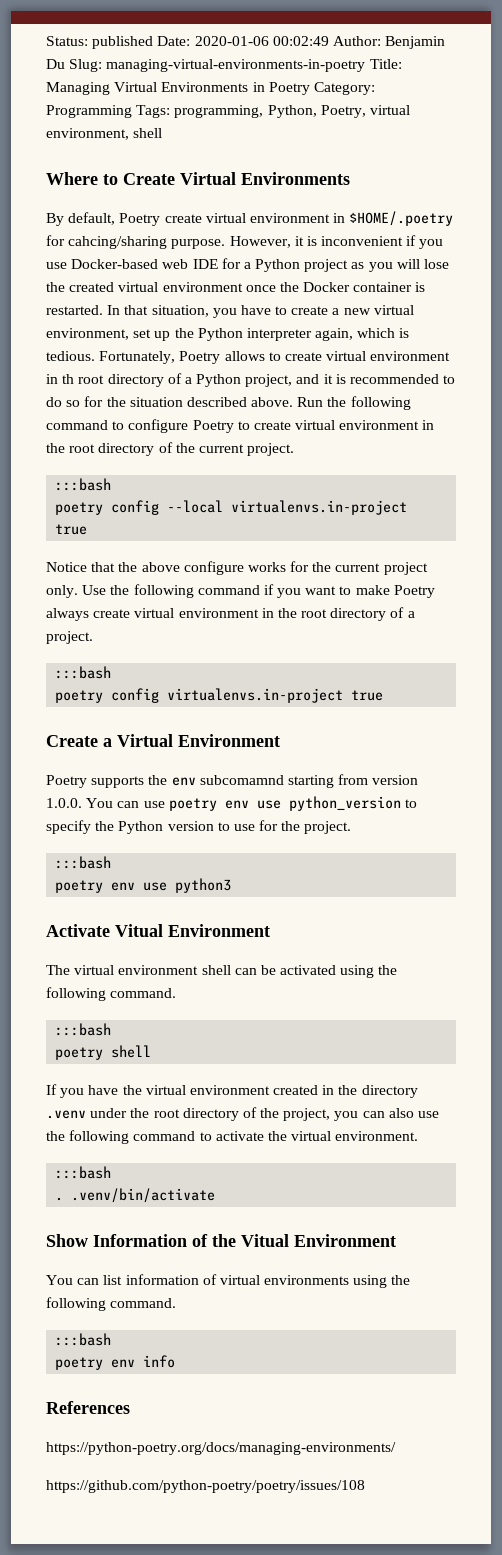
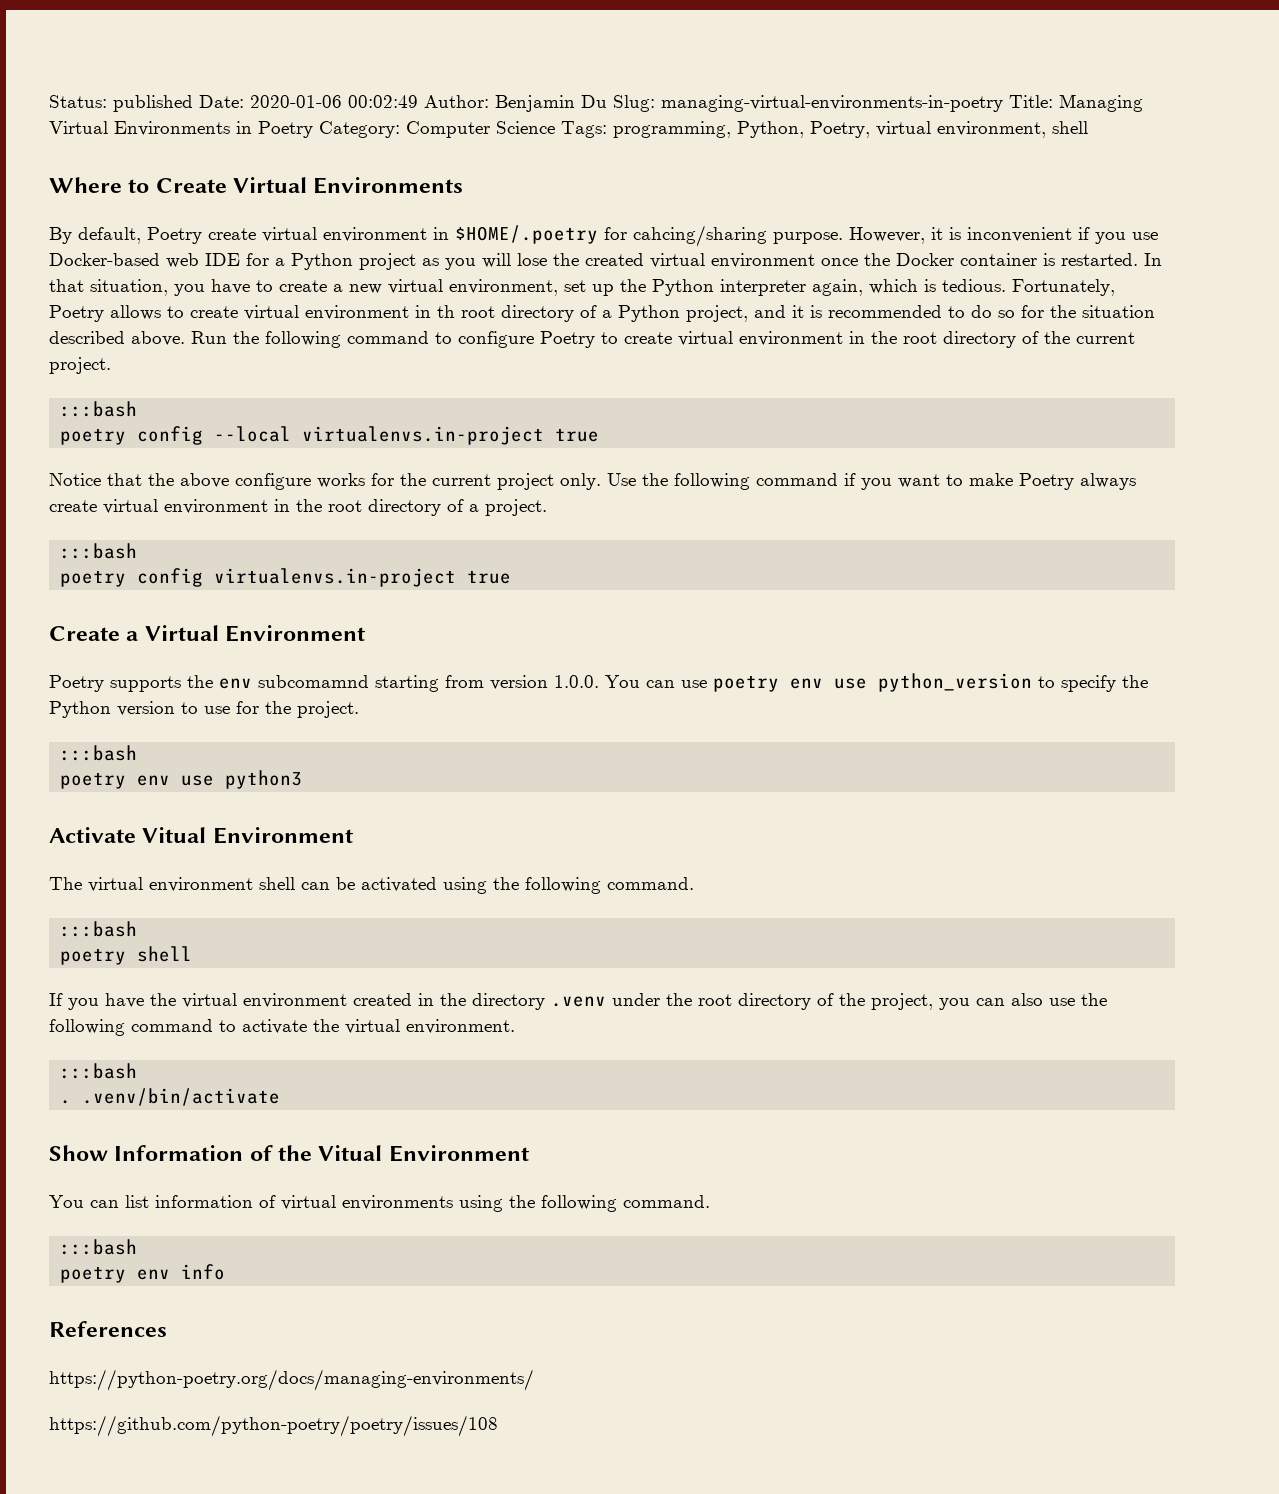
- Status: published Date: 2020-01-06 00:02:49 Author: Benjamin Du Slug: managing-virtual-environments-in-poetry Title: Managing Virtual Environments in Poetry Category: Programming Tags: programming, Python, Poetry, virtual environment, shell
+ Status: published Date: 2020-01-06 00:02:49 Author: Benjamin Du Slug: managing-virtual-environments-in-poetry Title: Managing Virtual Environments in Poetry Category: Computer Science Tags: programming, Python, Poetry, virtual environment, shell

